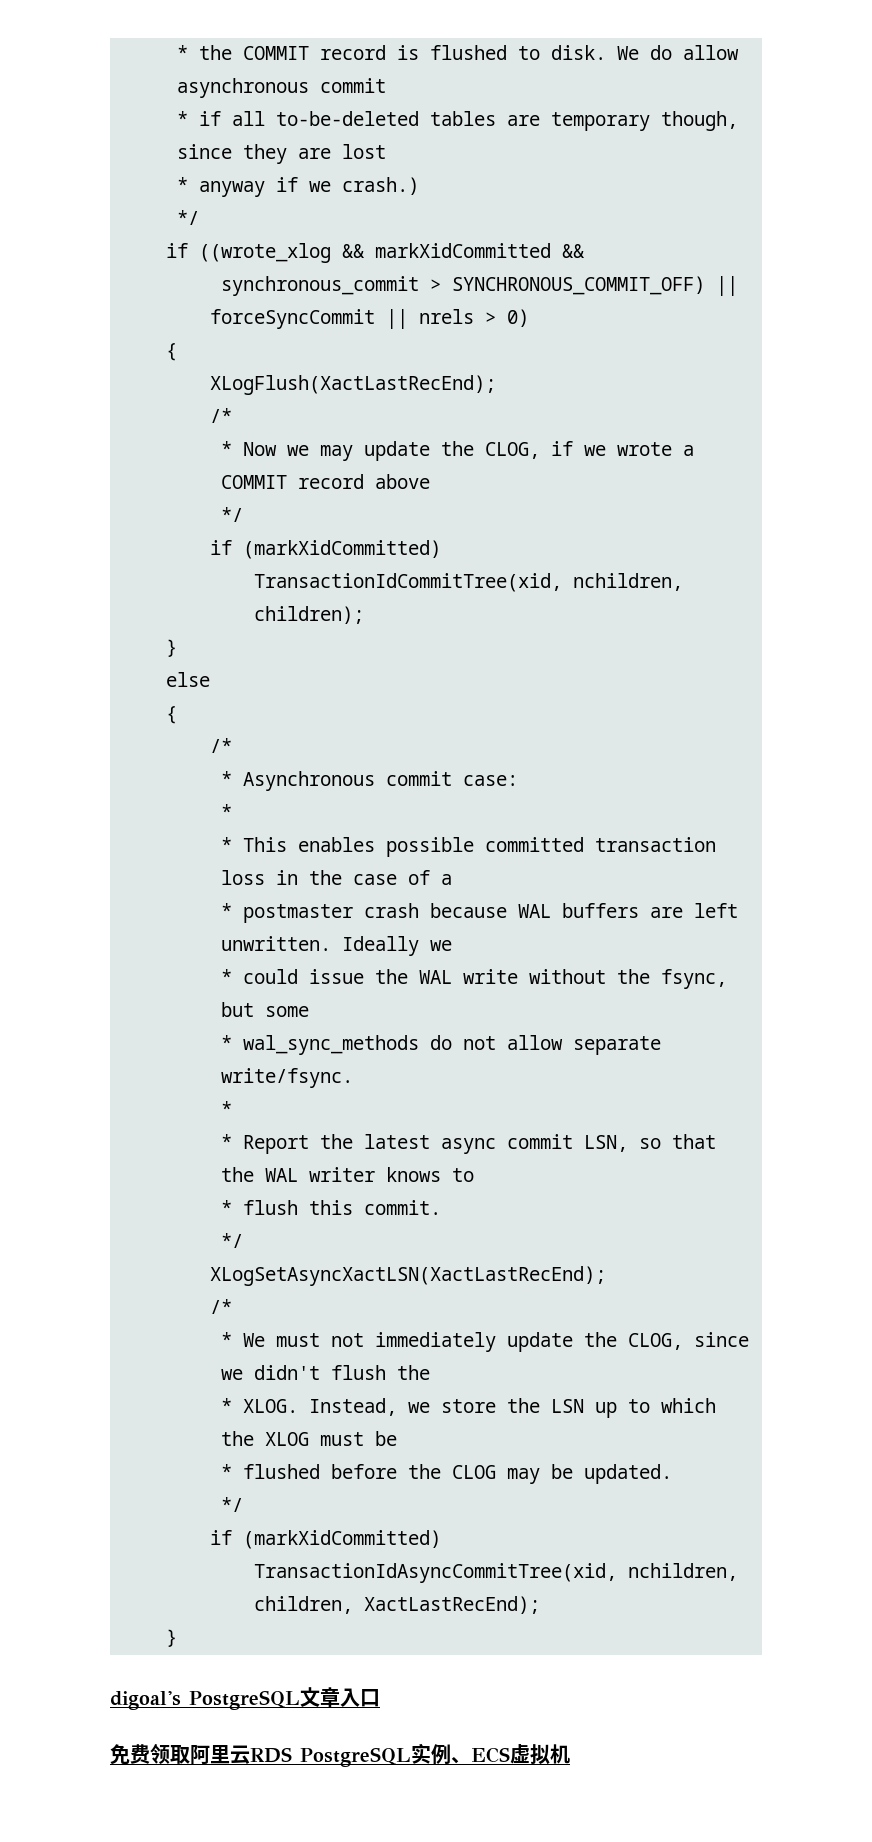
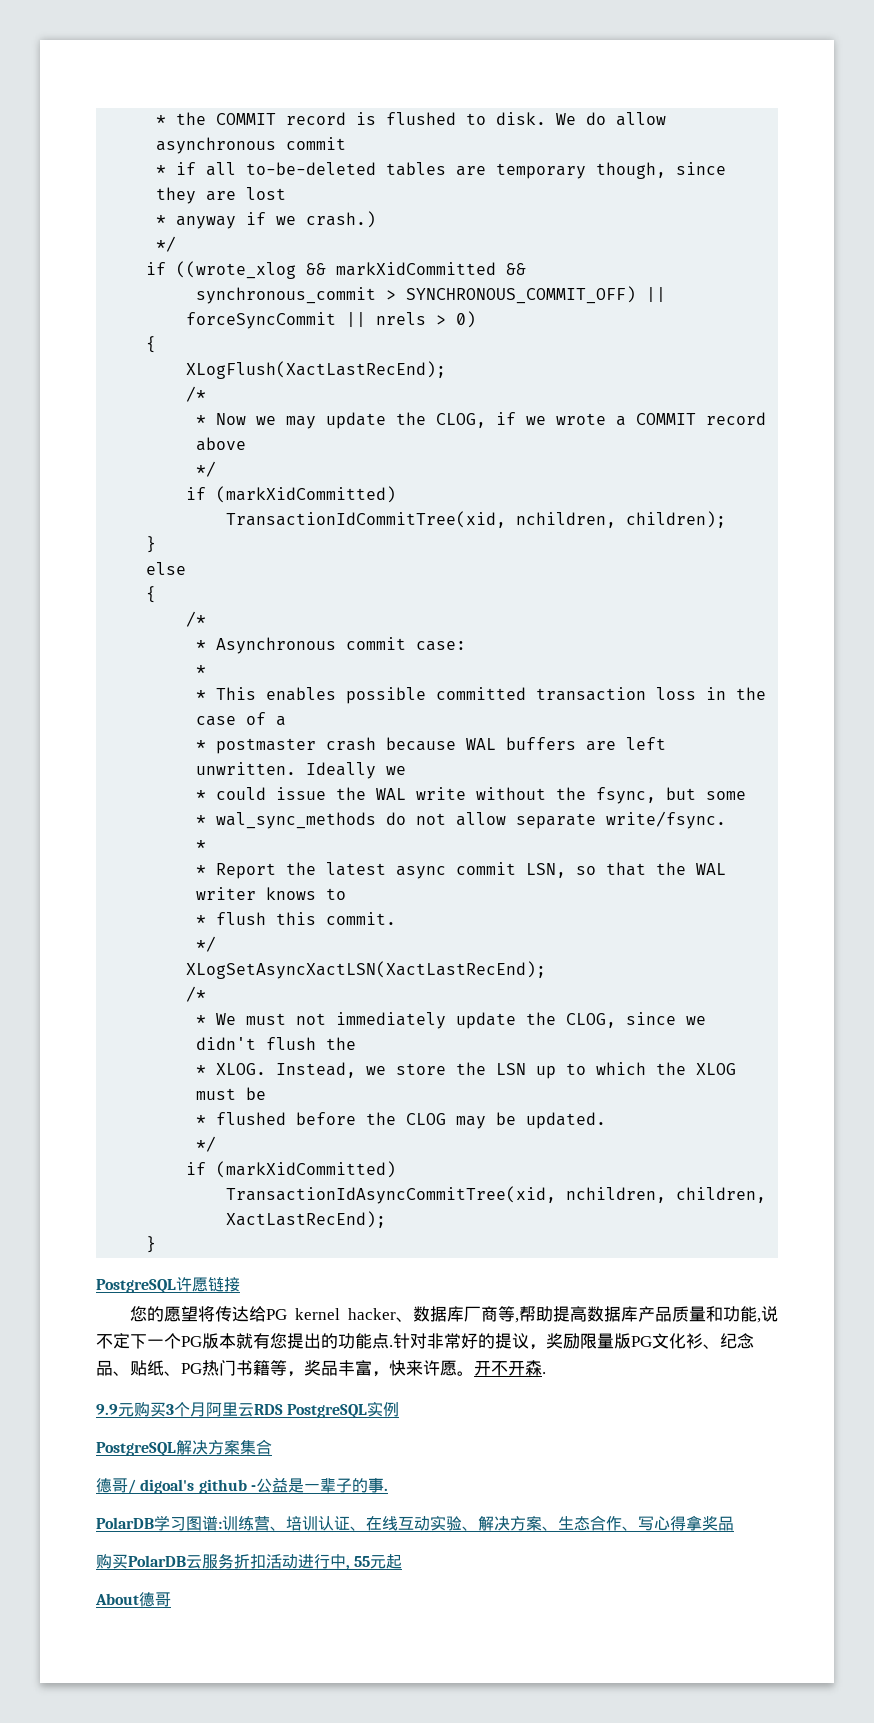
- digoal's PostgreSQL文章入口
- 免费领取阿里云RDS PostgreSQL实例、ECS虚拟机
+ PostgreSQL许愿链接
+ 您的愿望将传达给PG kernel hacker、数据库厂商等,帮助提高数据库产品质量和功能,说不定下一个PG版本就有您提出的功能点.针对非常好的提议，奖励限量版PG文化衫、纪念品、贴纸、PG热门书籍等，奖品丰富，快来许愿。开不开森.
+ 9.9元购买3个月阿里云RDS PostgreSQL实例
+ PostgreSQL解决方案集合
+ 德哥/ digoal's github -公益是一辈子的事.
+ PolarDB学习图谱:训练营、培训认证、在线互动实验、解决方案、生态合作、写心得拿奖品
+ 购买PolarDB云服务折扣活动进行中, 55元起
+ About德哥

